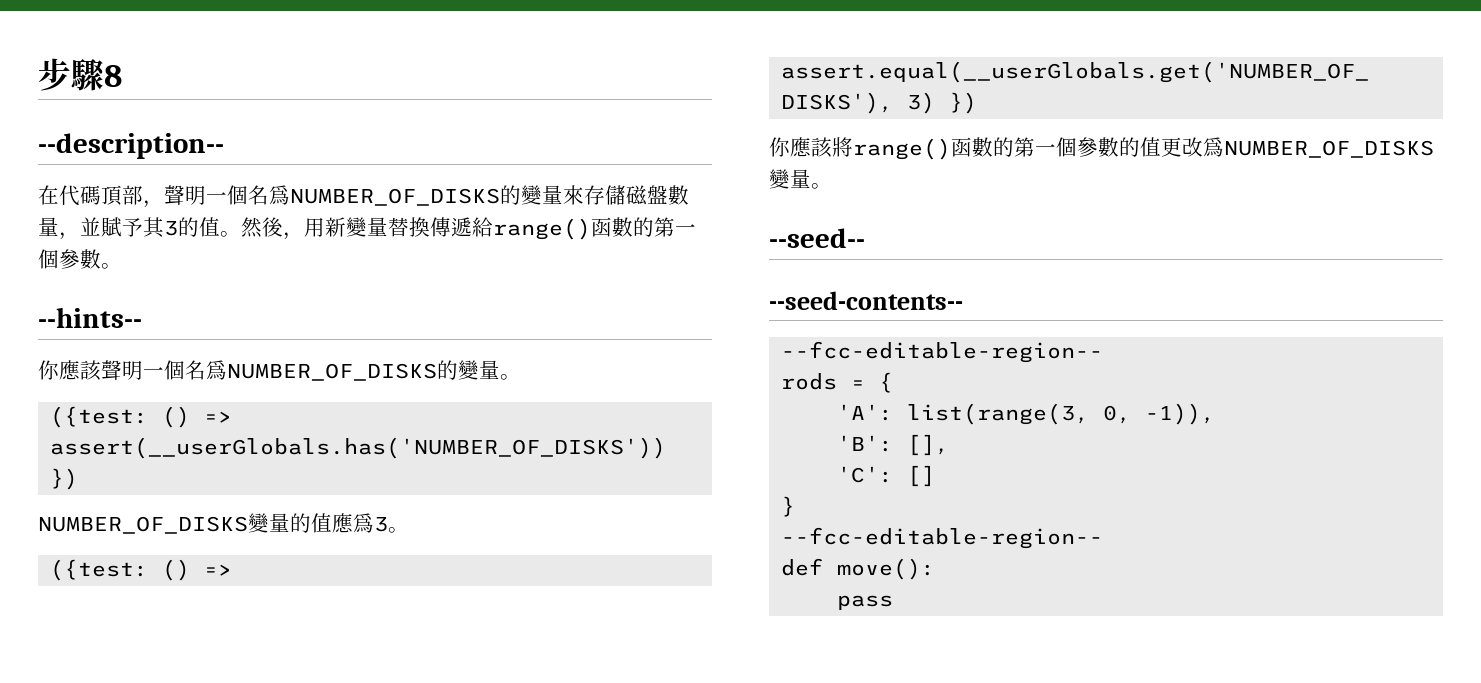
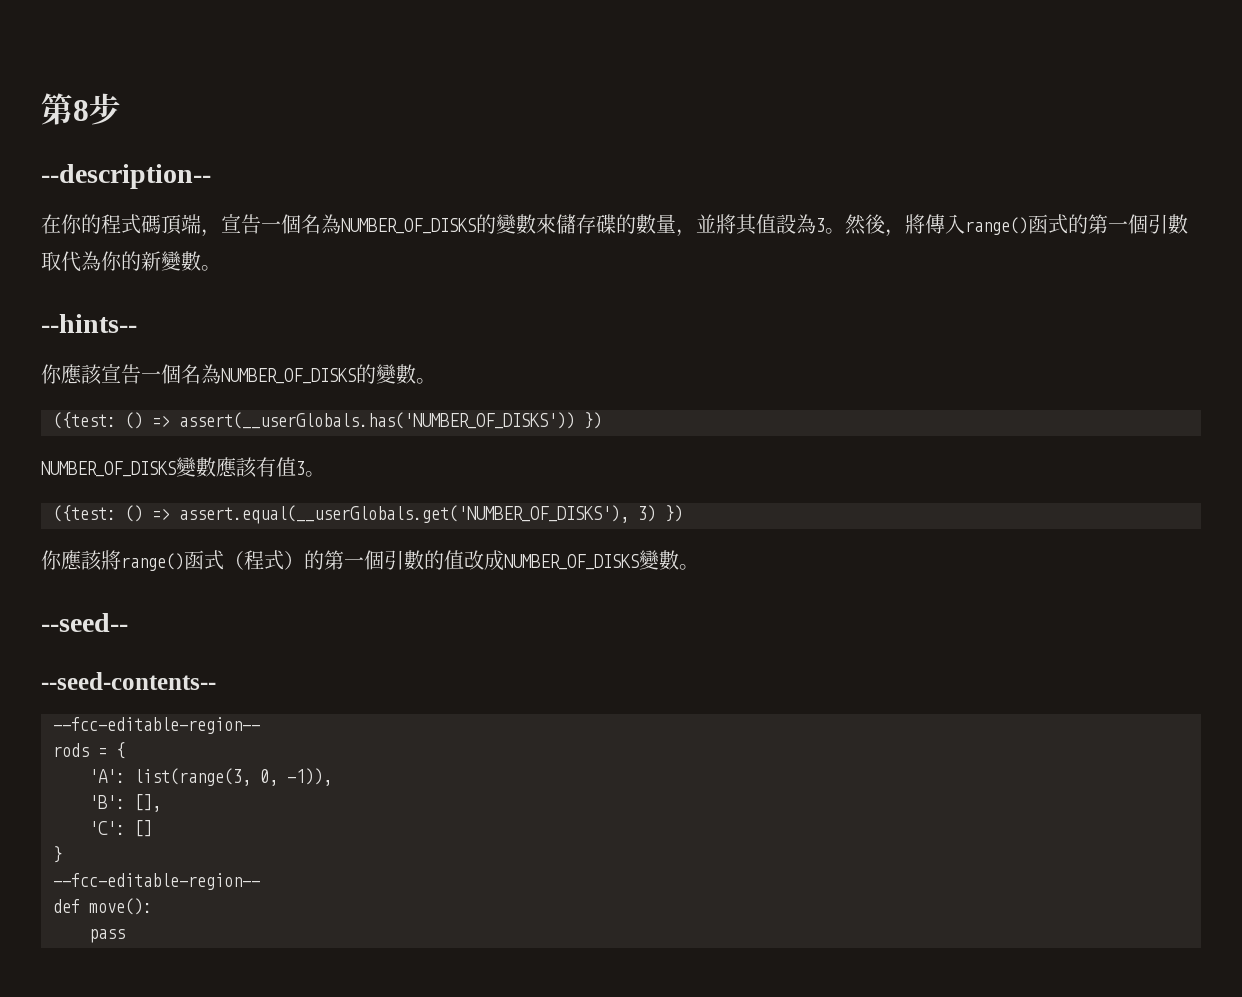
- 步驟8
+ 第8步
- 在代碼頂部，聲明一個名爲NUMBER_OF_DISKS的變量來存儲磁盤數量，並賦予其3的值。然後，用新變量替換傳遞給range()函數的第一個參數。
+ 在你的程式碼頂端，宣告一個名為NUMBER_OF_DISKS的變數來儲存碟的數量，並將其值設為3。然後，將傳入range()函式的第一個引數取代為你的新變數。
- 你應該聲明一個名爲NUMBER_OF_DISKS的變量。
+ 你應該宣告一個名為NUMBER_OF_DISKS的變數。
- NUMBER_OF_DISKS變量的值應爲3。
+ NUMBER_OF_DISKS變數應該有值3。
- 你應該將range()函數的第一個參數的值更改爲NUMBER_OF_DISKS變量。
+ 你應該將range()函式（程式）的第一個引數的值改成NUMBER_OF_DISKS變數。

